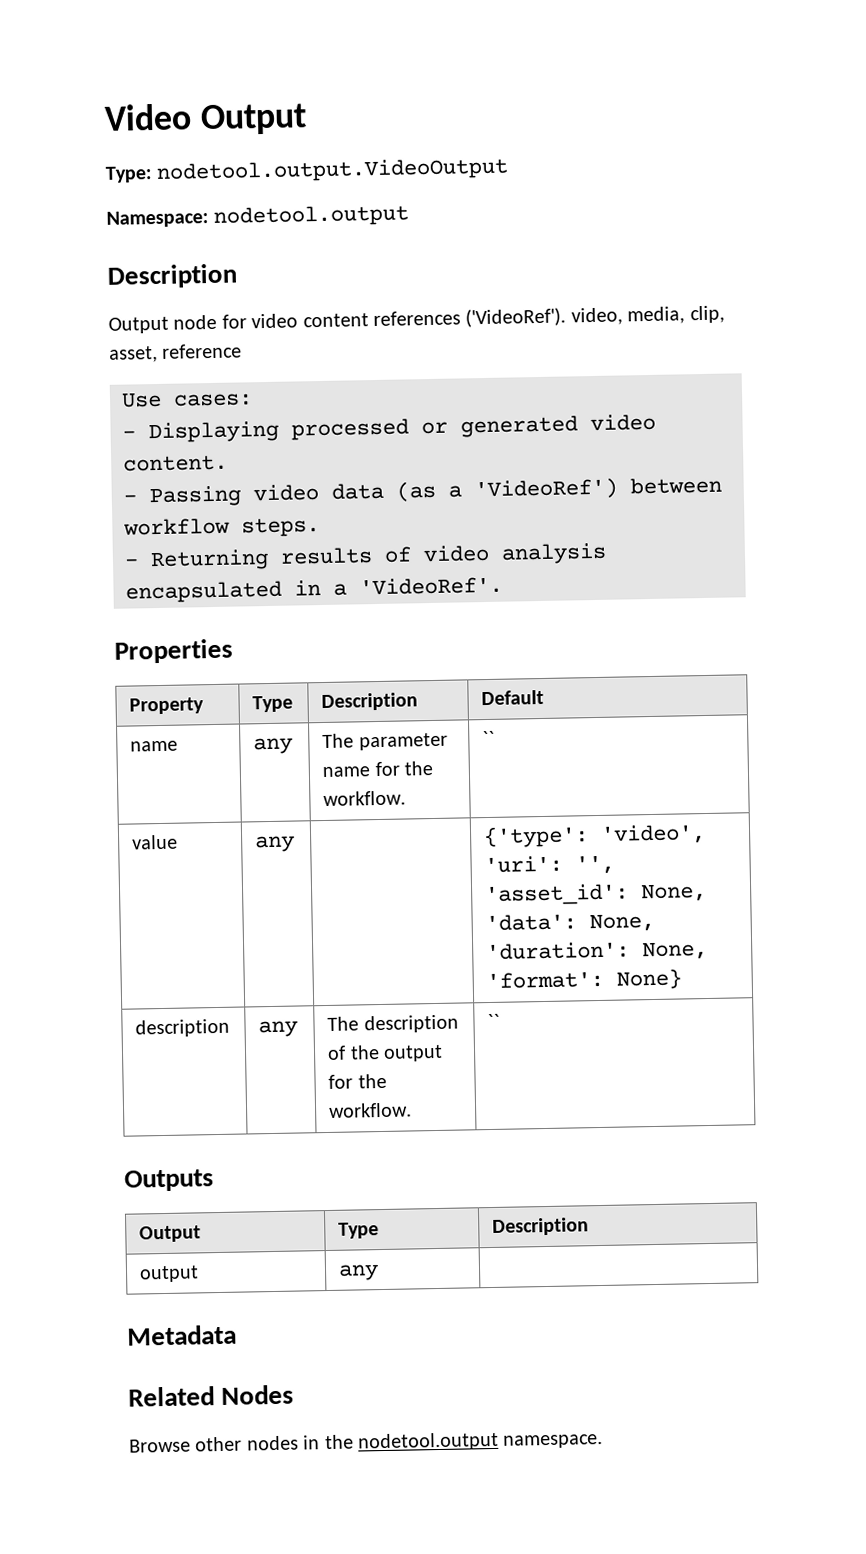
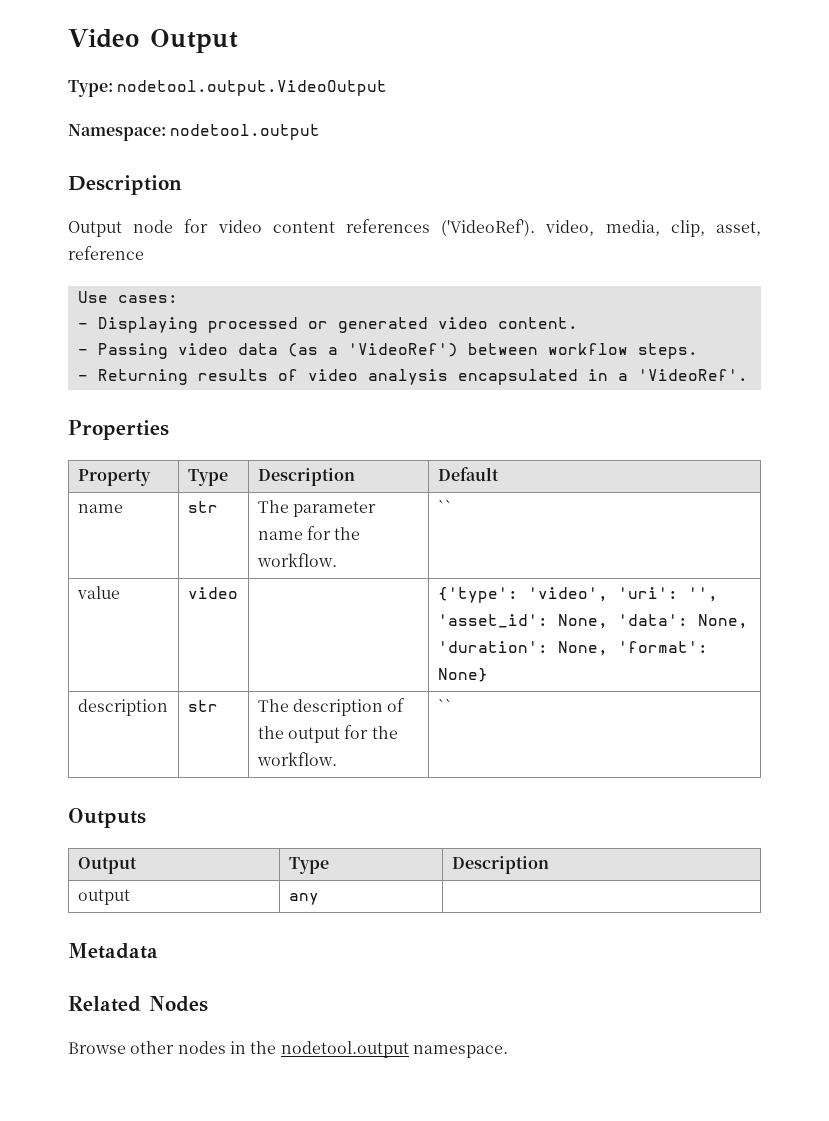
- name | any | The parameter name for the workflow. | ``
+ name | str | The parameter name for the workflow. | ``
- value | any | | {'type': 'video', 'uri': '', 'asset_id': None, 'data': None, 'duration': None, 'format': None}
+ value | video | | {'type': 'video', 'uri': '', 'asset_id': None, 'data': None, 'duration': None, 'format': None}
- description | any | The description of the output for the workflow. | ``
+ description | str | The description of the output for the workflow. | ``

